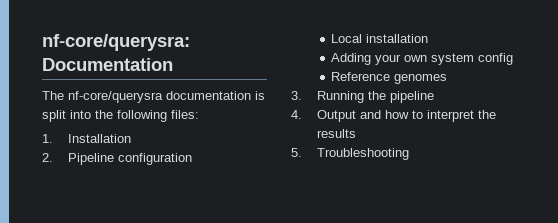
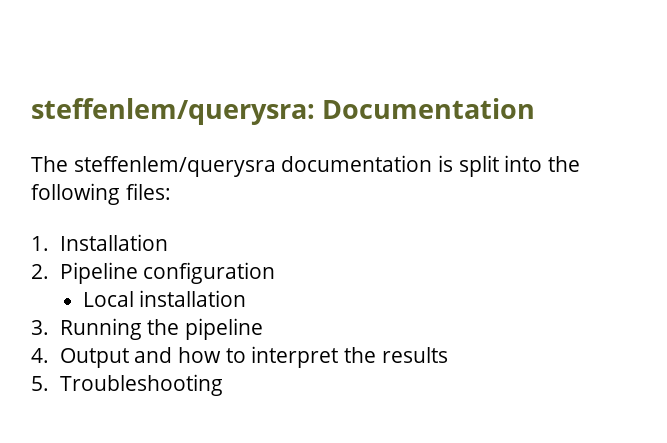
- nf-core/querysra: Documentation
+ steffenlem/querysra: Documentation
- The nf-core/querysra documentation is split into the following files:
+ The steffenlem/querysra documentation is split into the following files:
- Adding your own system config
- Reference genomes

